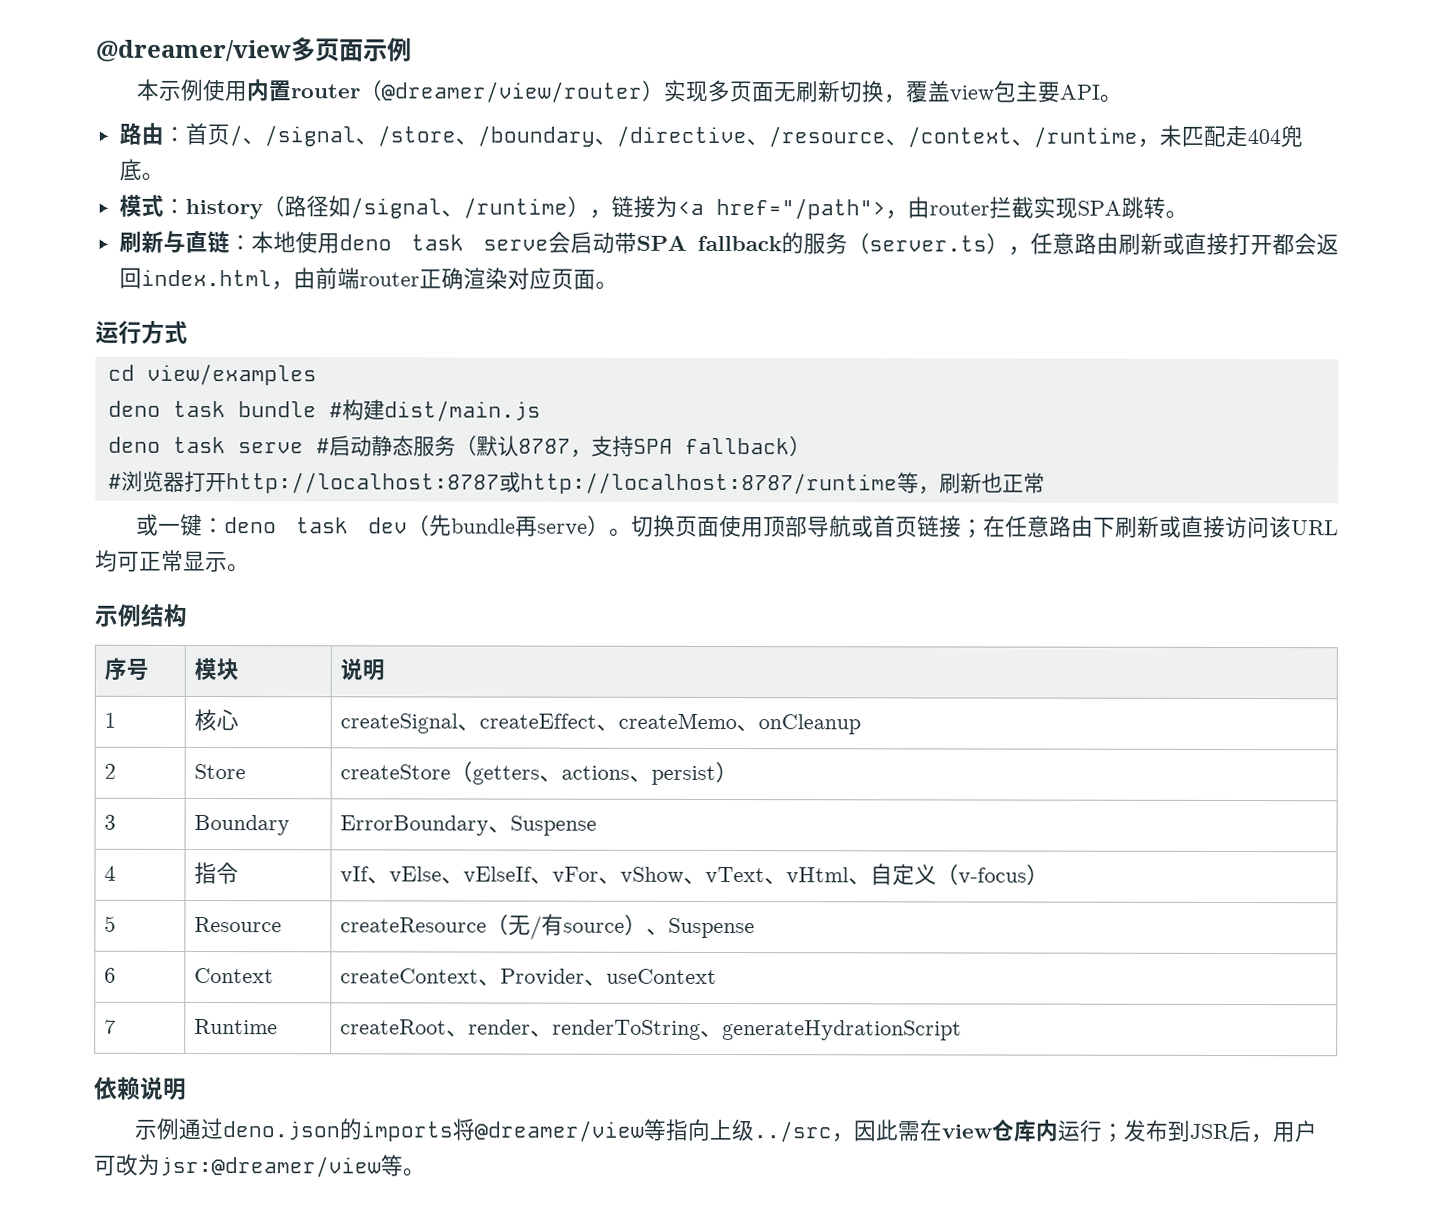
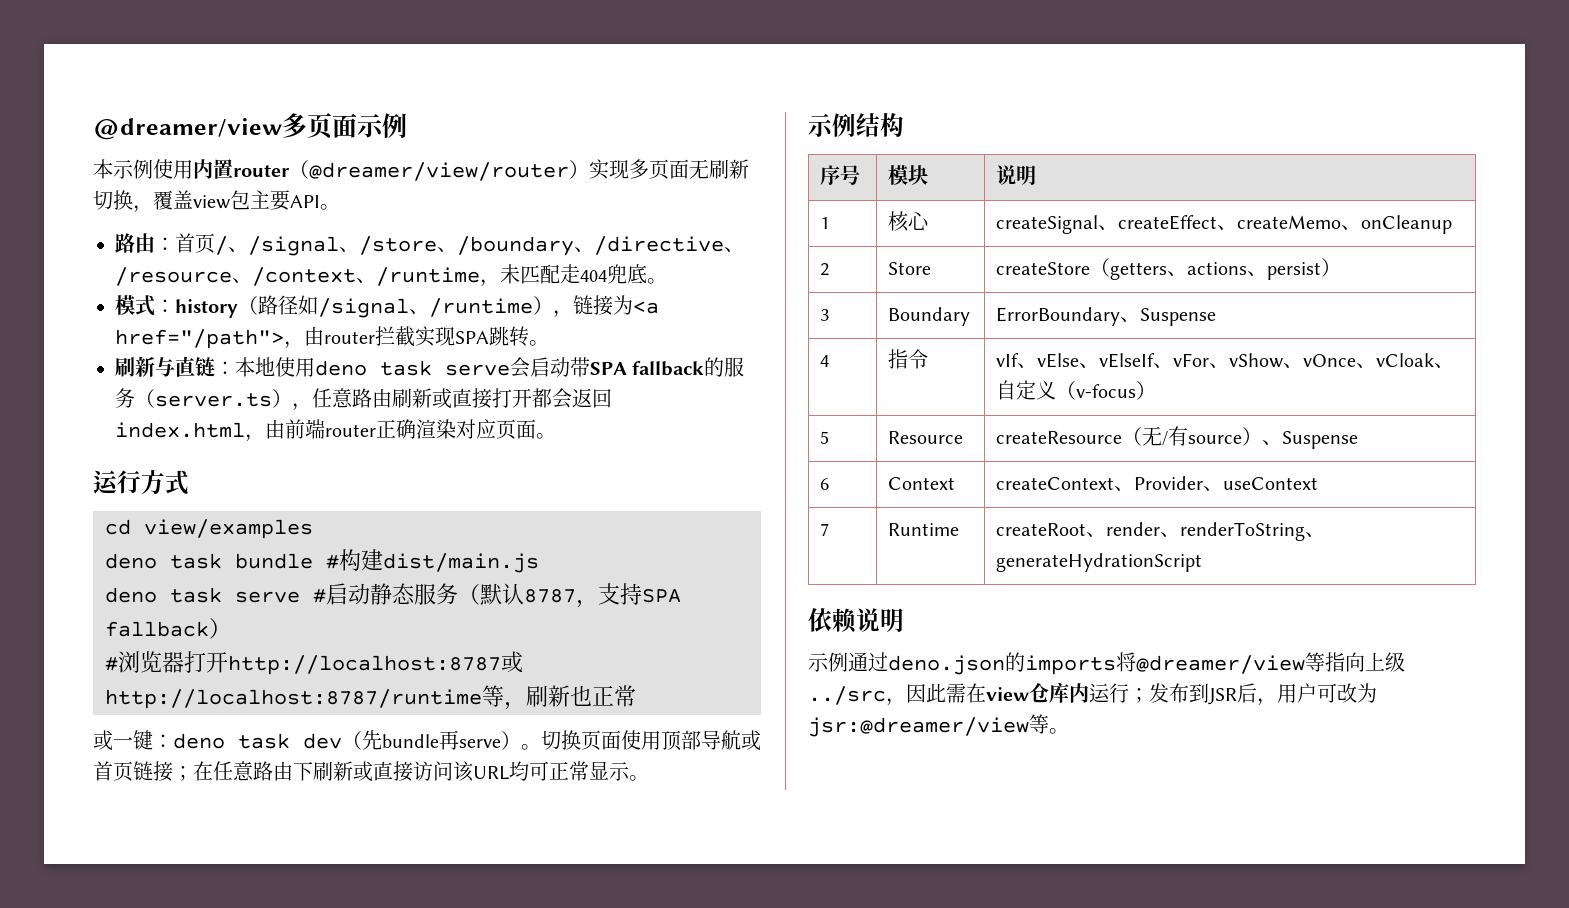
- 4 | 指令 | vIf、vElse、vElseIf、vFor、vShow、vText、vHtml、自定义（v-focus）
+ 4 | 指令 | vIf、vElse、vElseIf、vFor、vShow、vOnce、vCloak、自定义（v-focus）

